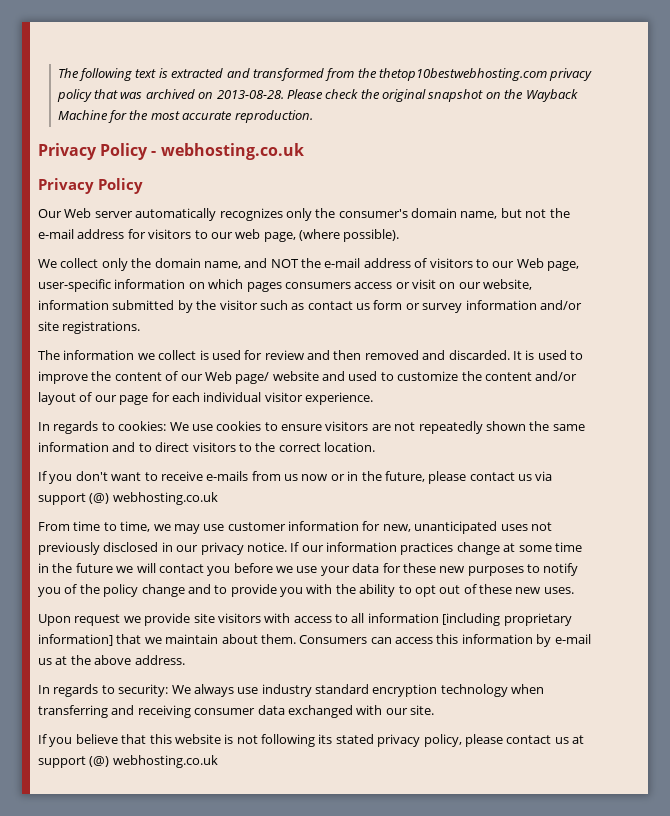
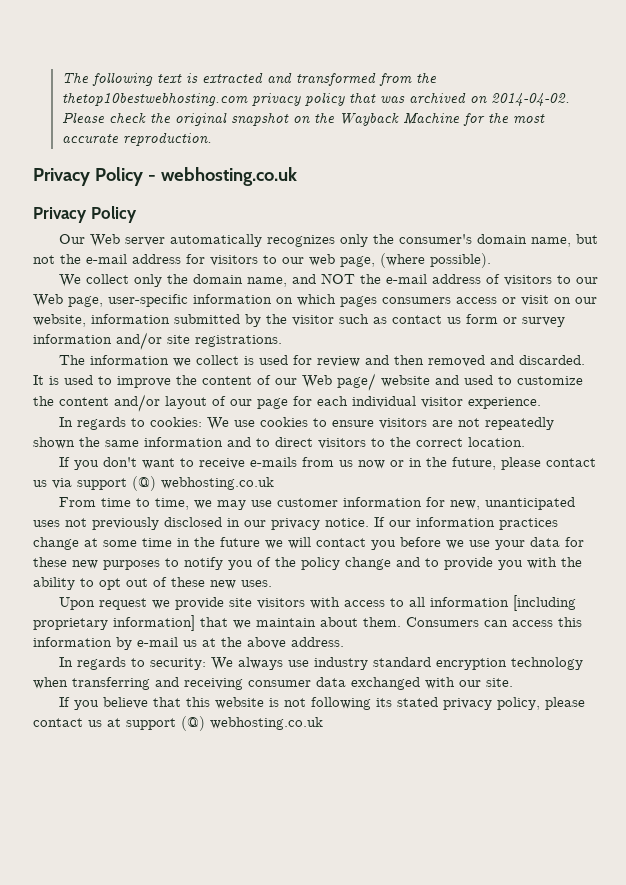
- The following text is extracted and transformed from the thetop10bestwebhosting.com privacy policy that was archived on 2013-08-28.
+ The following text is extracted and transformed from the thetop10bestwebhosting.com privacy policy that was archived on 2014-04-02.

